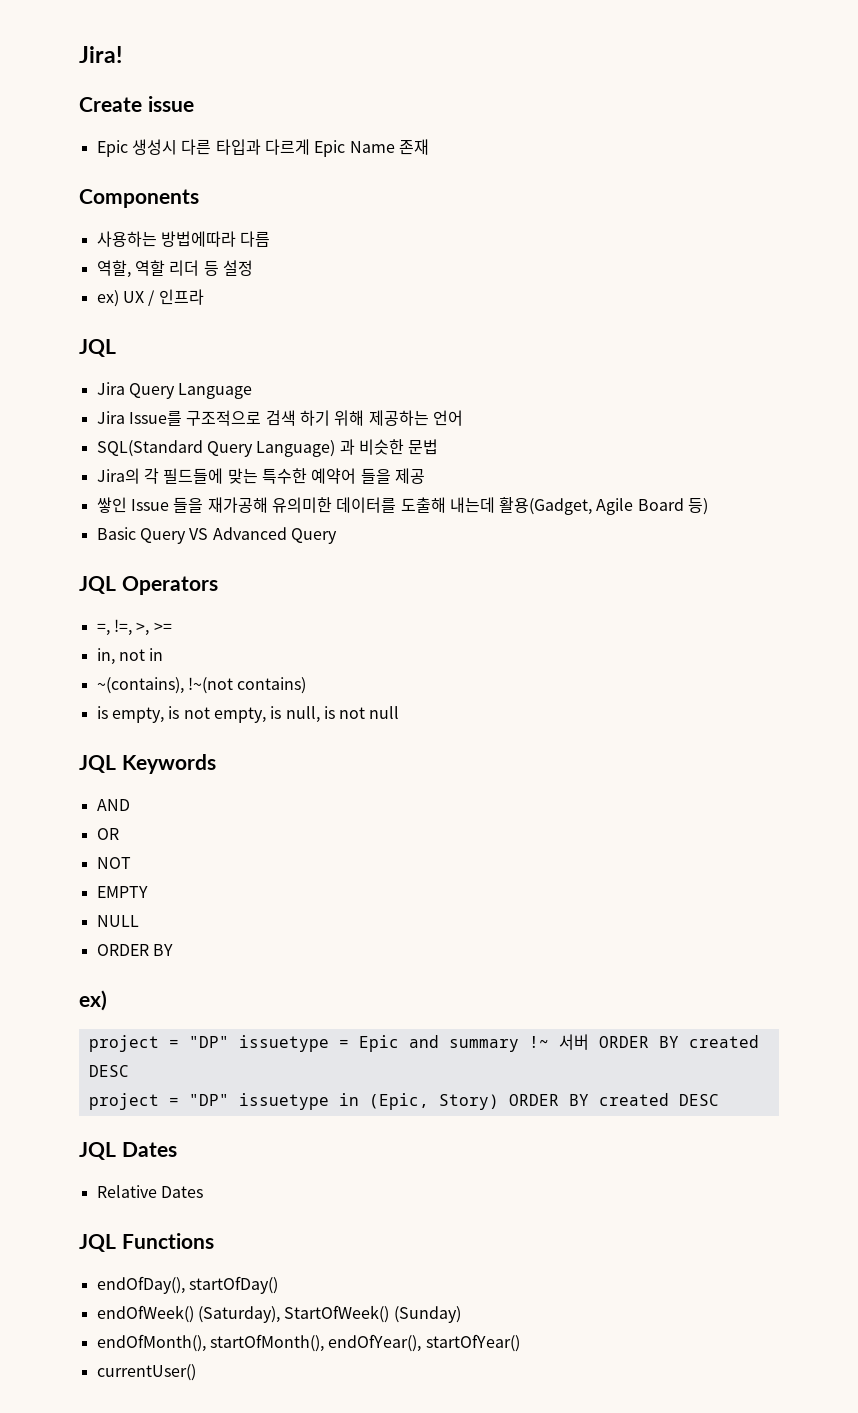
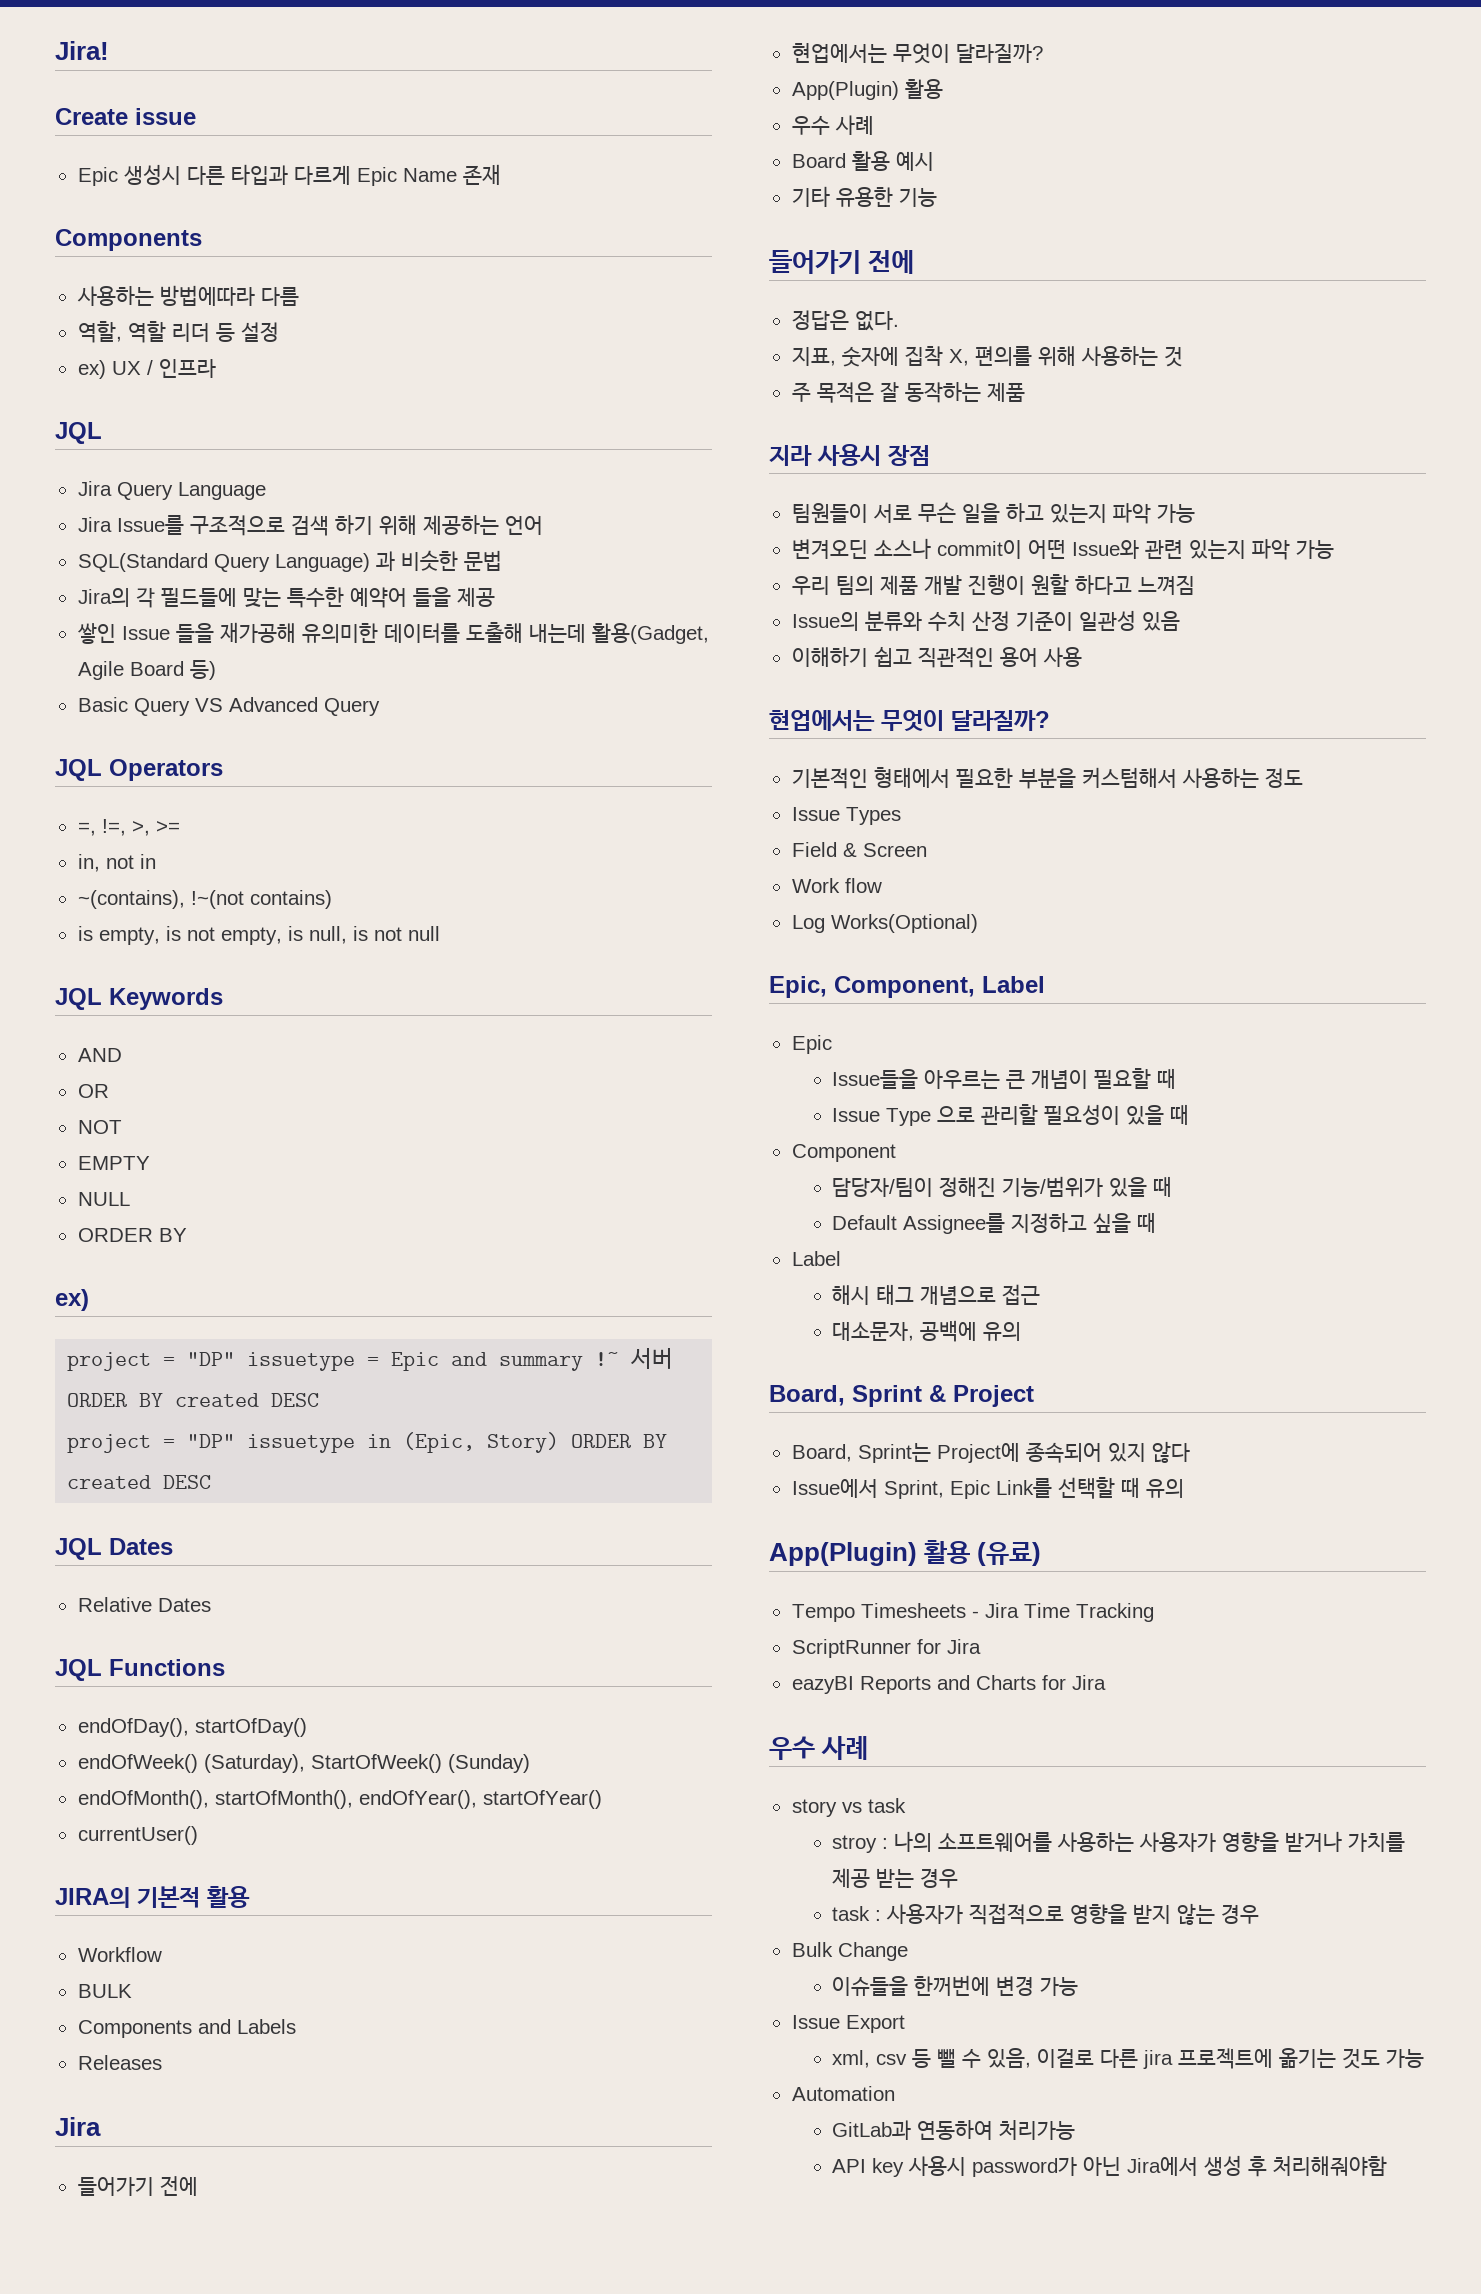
+ JIRA의 기본적 활용
+ Workflow
+ BULK
+ Components and Labels
+ Releases
+ Jira
+ 들어가기 전에
+ 현업에서는 무엇이 달라질까?
+ App(Plugin) 활용
+ 우수 사례
+ Board 활용 예시
+ 기타 유용한 기능
+ 들어가기 전에
+ 정답은 없다.
+ 지표, 숫자에 집착 X, 편의를 위해 사용하는 것
+ 주 목적은 잘 동작하는 제품
+ 지라 사용시 장점
+ 팀원들이 서로 무슨 일을 하고 있는지 파악 가능
+ 변겨오딘 소스나 commit이 어떤 Issue와 관련 있는지 파악 가능
+ 우리 팀의 제품 개발 진행이 원할 하다고 느껴짐
+ Issue의 분류와 수치 산정 기준이 일관성 있음
+ 이해하기 쉽고 직관적인 용어 사용
+ 현업에서는 무엇이 달라질까?
+ 기본적인 형태에서 필요한 부분을 커스텀해서 사용하는 정도
+ Issue Types
+ Field & Screen
+ Work flow
+ Log Works(Optional)
+ Epic, Component, Label
+ Epic
+ Issue들을 아우르는 큰 개념이 필요할 때
+ Issue Type 으로 관리할 필요성이 있을 때
+ Component
+ 담당자/팀이 정해진 기능/범위가 있을 때
+ Default Assignee를 지정하고 싶을 때
+ Label
+ 해시 태그 개념으로 접근
+ 대소문자, 공백에 유의
+ Board, Sprint & Project
+ Board, Sprint는 Project에 종속되어 있지 않다
+ Issue에서 Sprint, Epic Link를 선택할 때 유의
+ App(Plugin) 활용 (유료)
+ Tempo Timesheets - Jira Time Tracking
+ ScriptRunner for Jira
+ eazyBI Reports and Charts for Jira
+ 우수 사례
+ story vs task
+ stroy : 나의 소프트웨어를 사용하는 사용자가 영향을 받거나 가치를 제공 받는 경우
+ task : 사용자가 직접적으로 영향을 받지 않는 경우
+ Bulk Change
+ 이슈들을 한꺼번에 변경 가능
+ Issue Export
+ xml, csv 등 뺄 수 있음, 이걸로 다른 jira 프로젝트에 옮기는 것도 가능
+ Automation
+ GitLab과 연동하여 처리가능
+ API key 사용시 password가 아닌 Jira에서 생성 후 처리해줘야함

